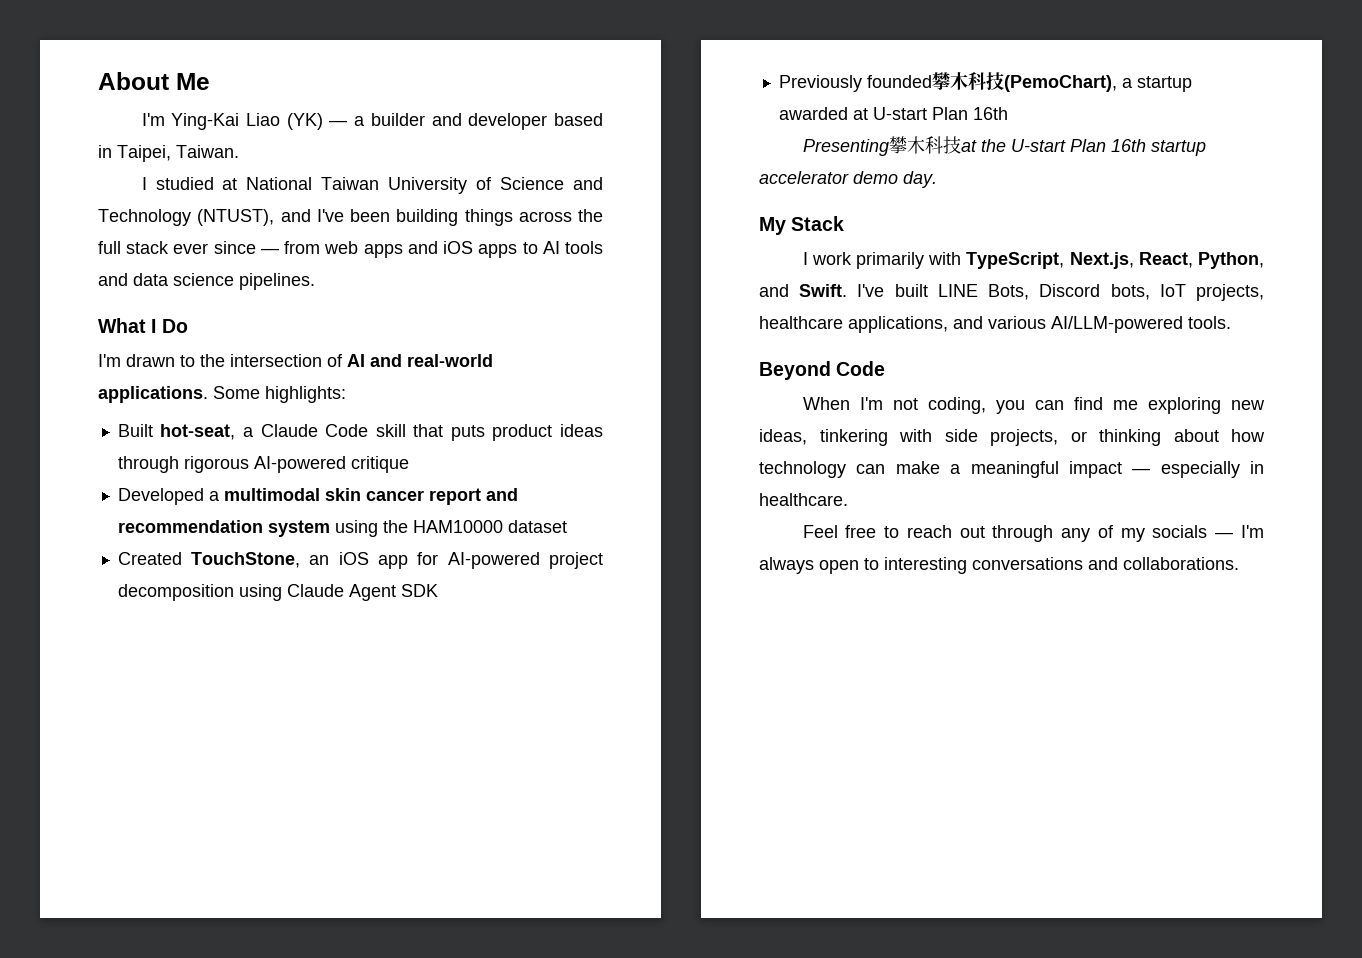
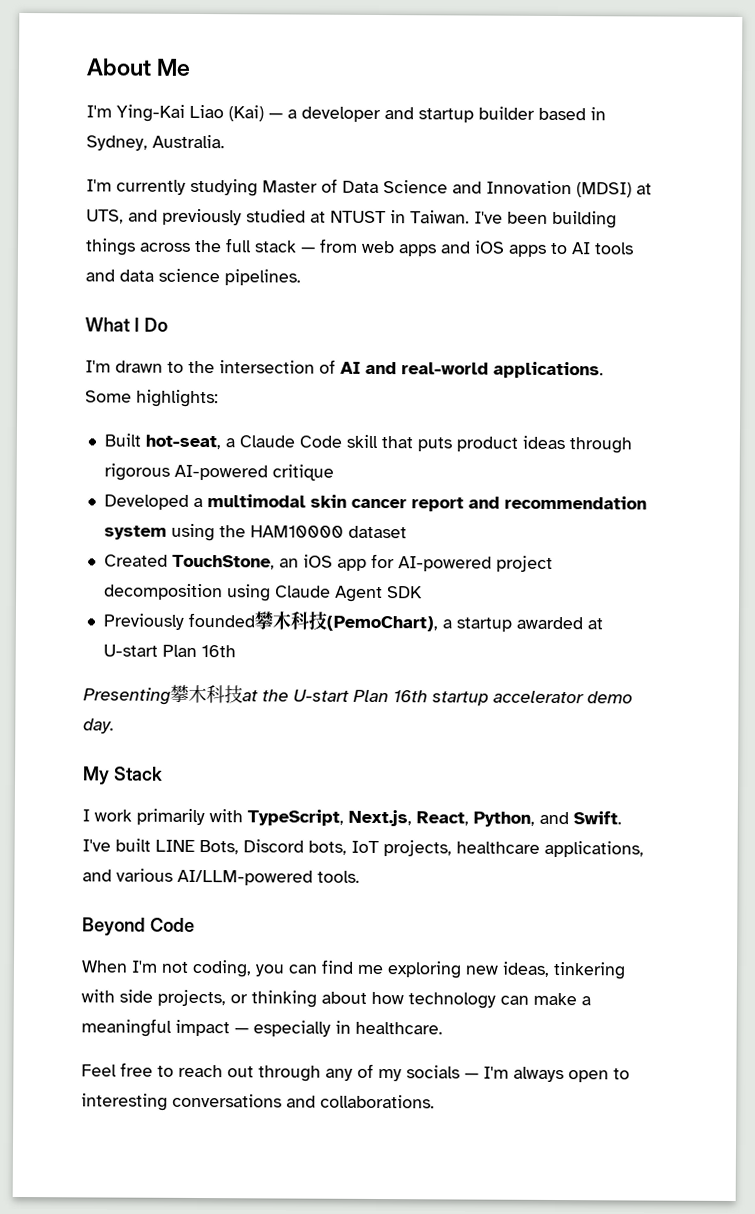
- I'm Ying-Kai Liao (YK) — a builder and developer based in Taipei, Taiwan.
- I studied at National Taiwan University of Science and Technology (NTUST), and I've been building things across the full stack ever since — from web apps and iOS apps to AI tools and data science pipelines.
+ I'm Ying-Kai Liao (Kai) — a developer and startup builder based in Sydney, Australia.
+ I'm currently studying Master of Data Science and Innovation (MDSI) at UTS, and previously studied at NTUST in Taiwan. I've been building things across the full stack — from web apps and iOS apps to AI tools and data science pipelines.

